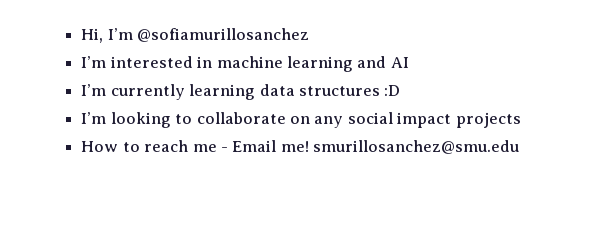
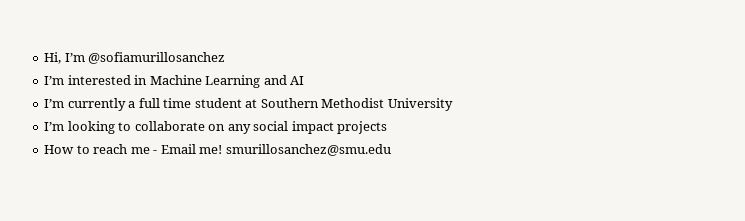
- I’m interested in machine learning and AI
+ I’m interested in Machine Learning and AI
- I’m currently learning data structures :D
+ I’m currently a full time student at Southern Methodist University

